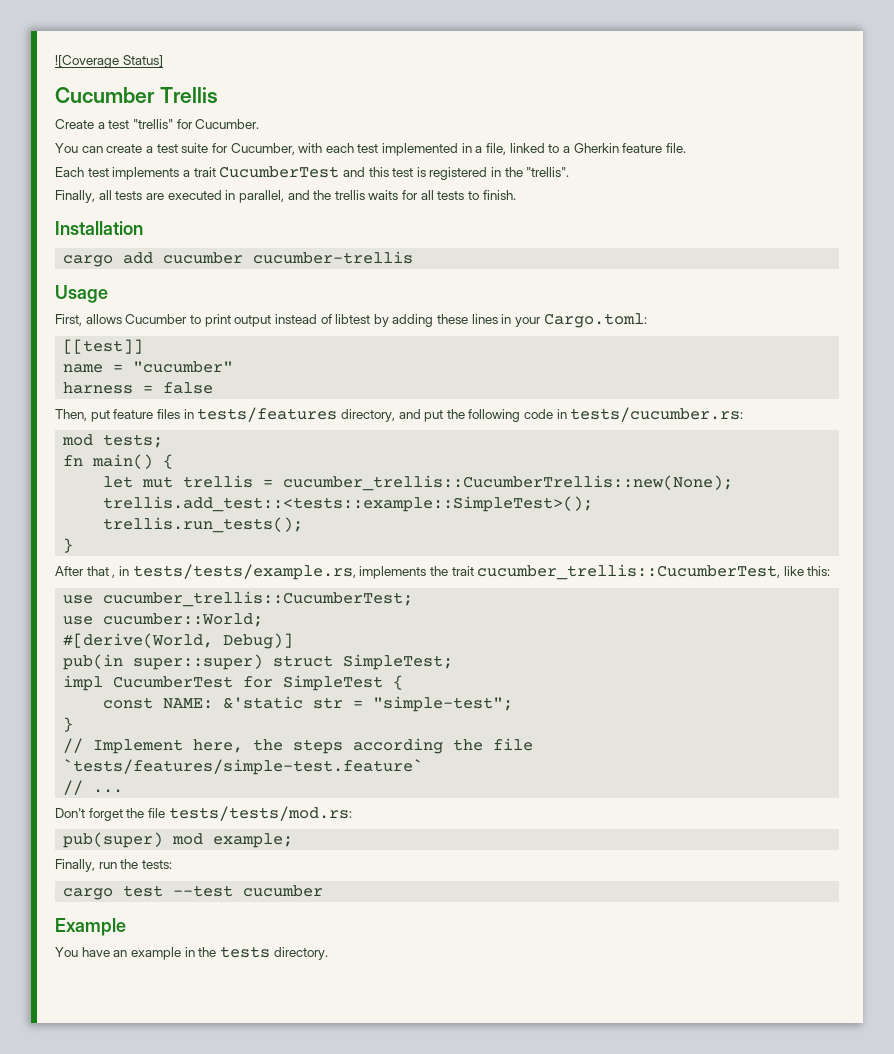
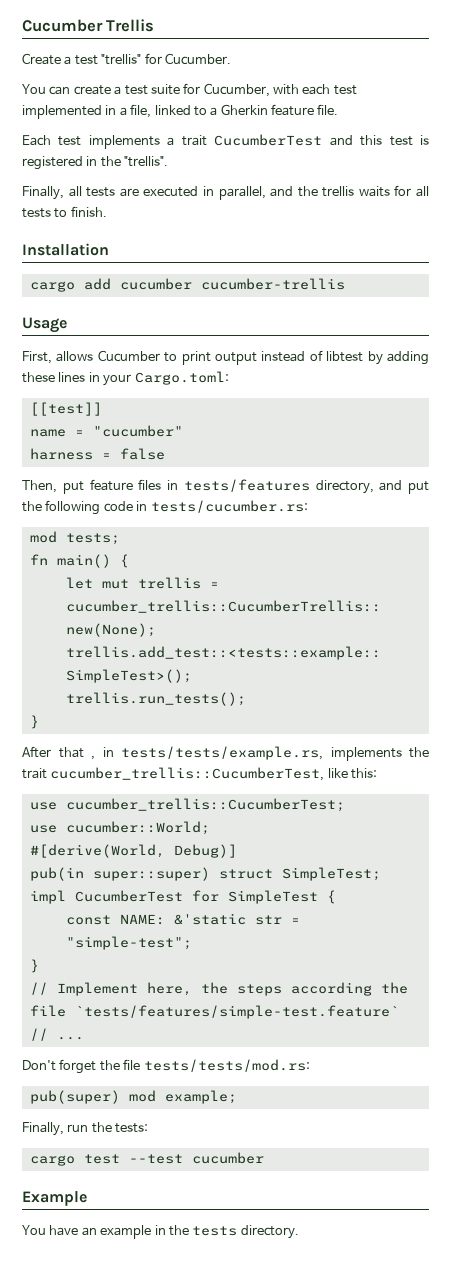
- ![Coverage Status]

